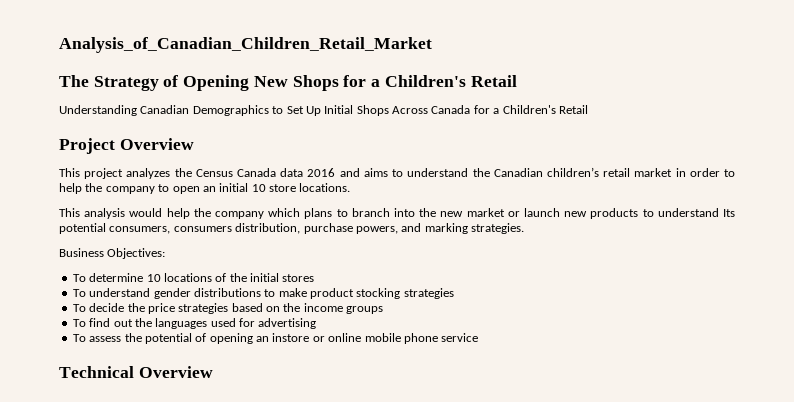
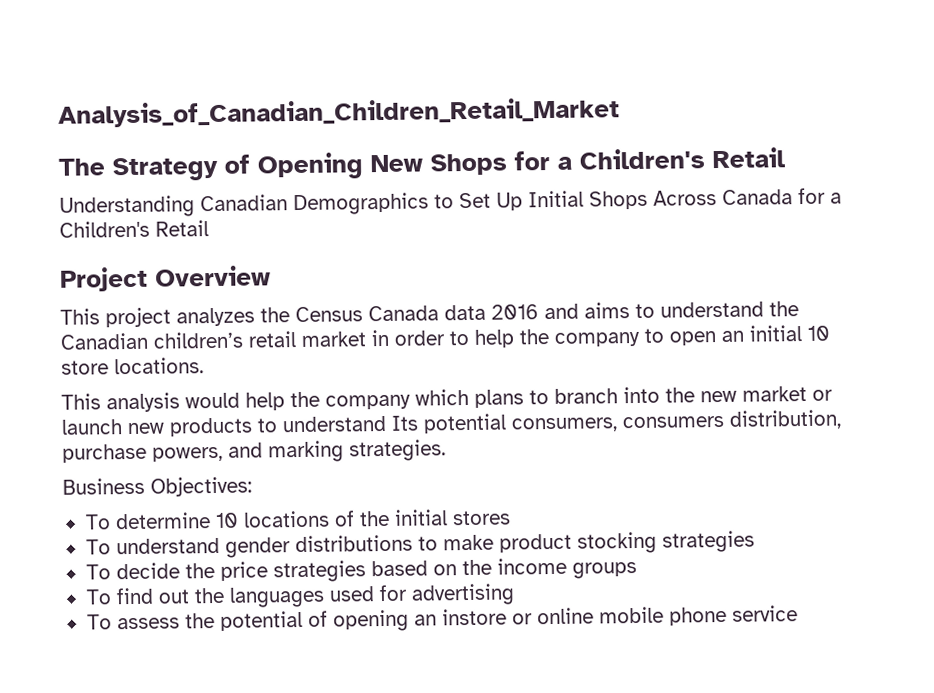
- Technical Overview

